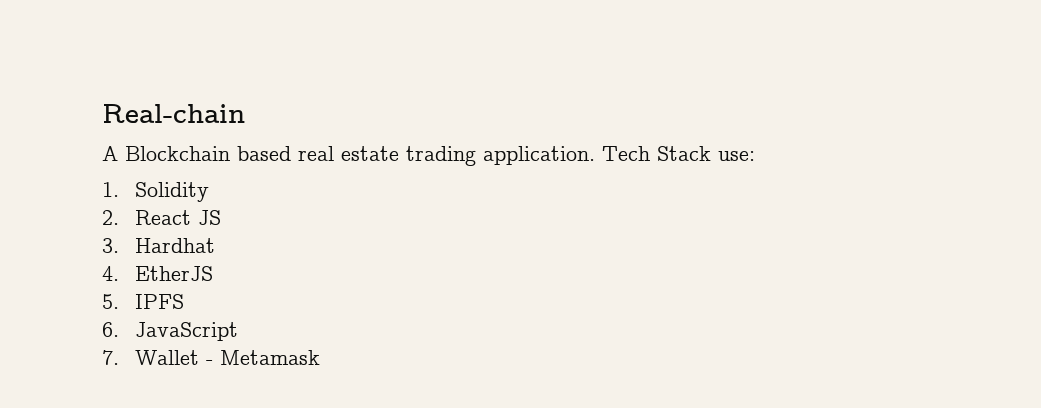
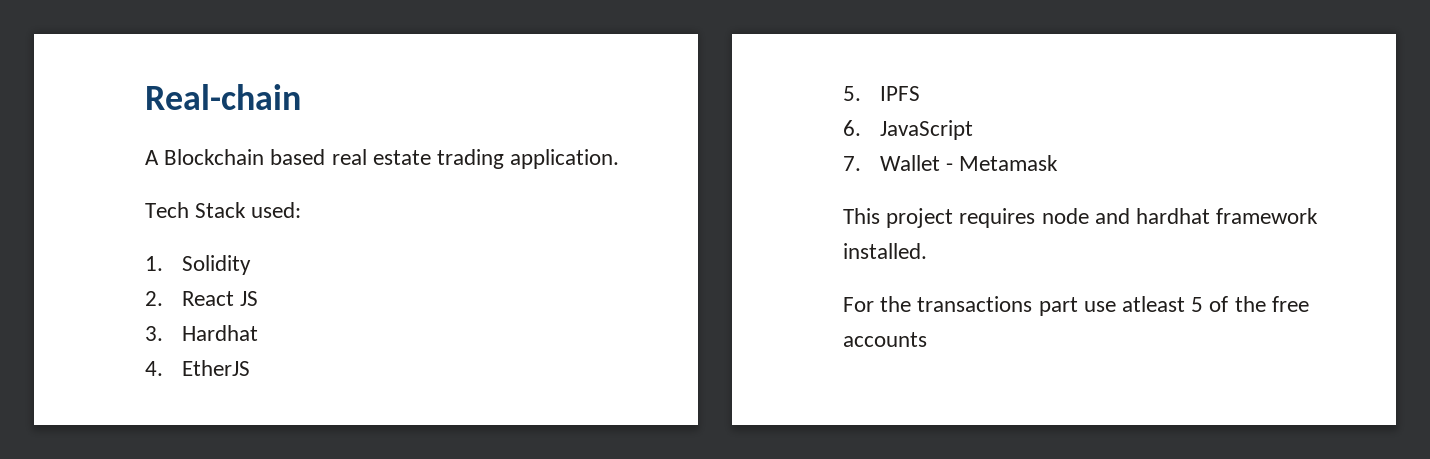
- A Blockchain based real estate trading application. Tech Stack use:
+ A Blockchain based real estate trading application.
+ Tech Stack used:
+ This project requires node and hardhat framework installed.
+ For the transactions part use atleast 5 of the free accounts

